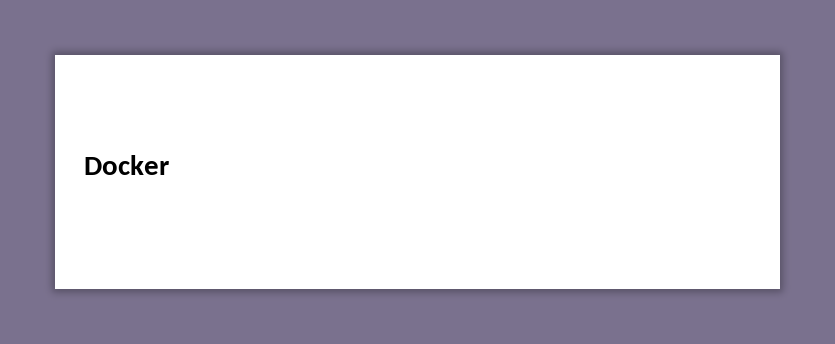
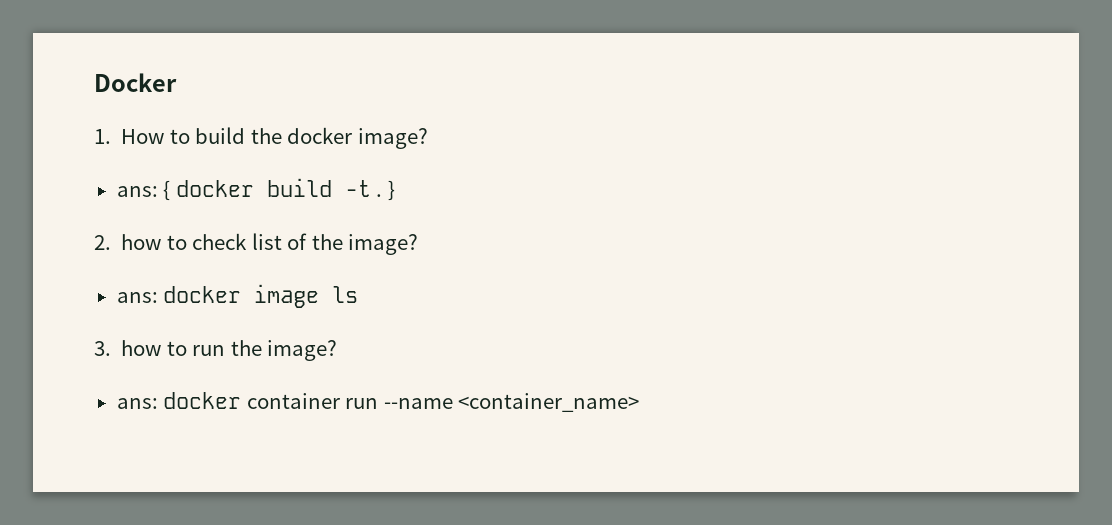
+ 1. How to build the docker image?
+ ans: { docker build -t . }
+ 2. how to check list of the image?
+ ans: docker image ls
+ 3. how to run the image?
+ ans: docker container run --name <container_name>

